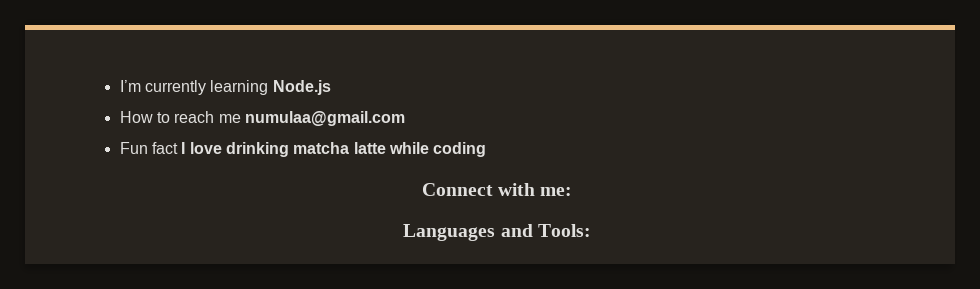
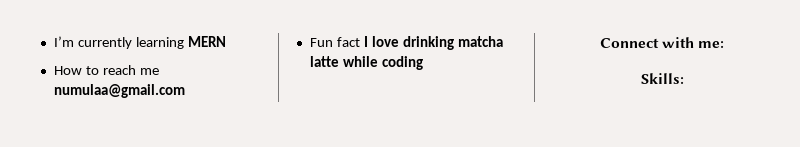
- I’m currently learning Node.js
+ I’m currently learning MERN
- Languages and Tools:
+ Skills:

